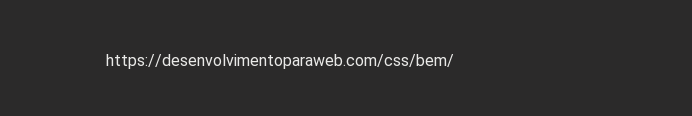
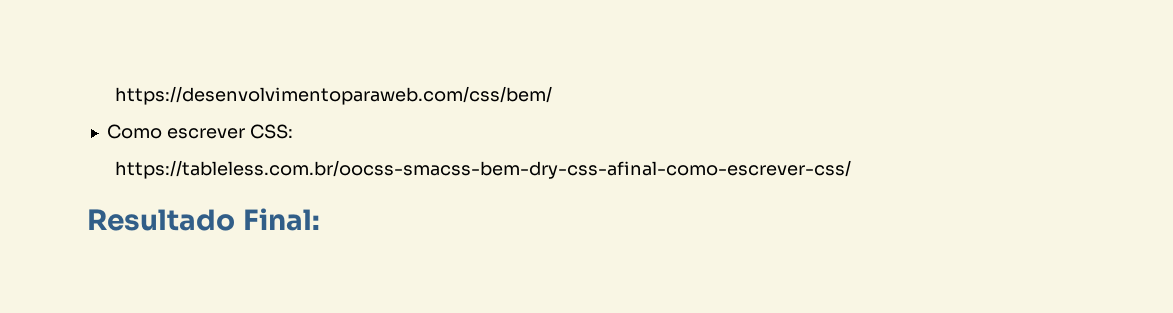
+ Como escrever CSS:
+ https://tableless.com.br/oocss-smacss-bem-dry-css-afinal-como-escrever-css/
+ Resultado Final:

